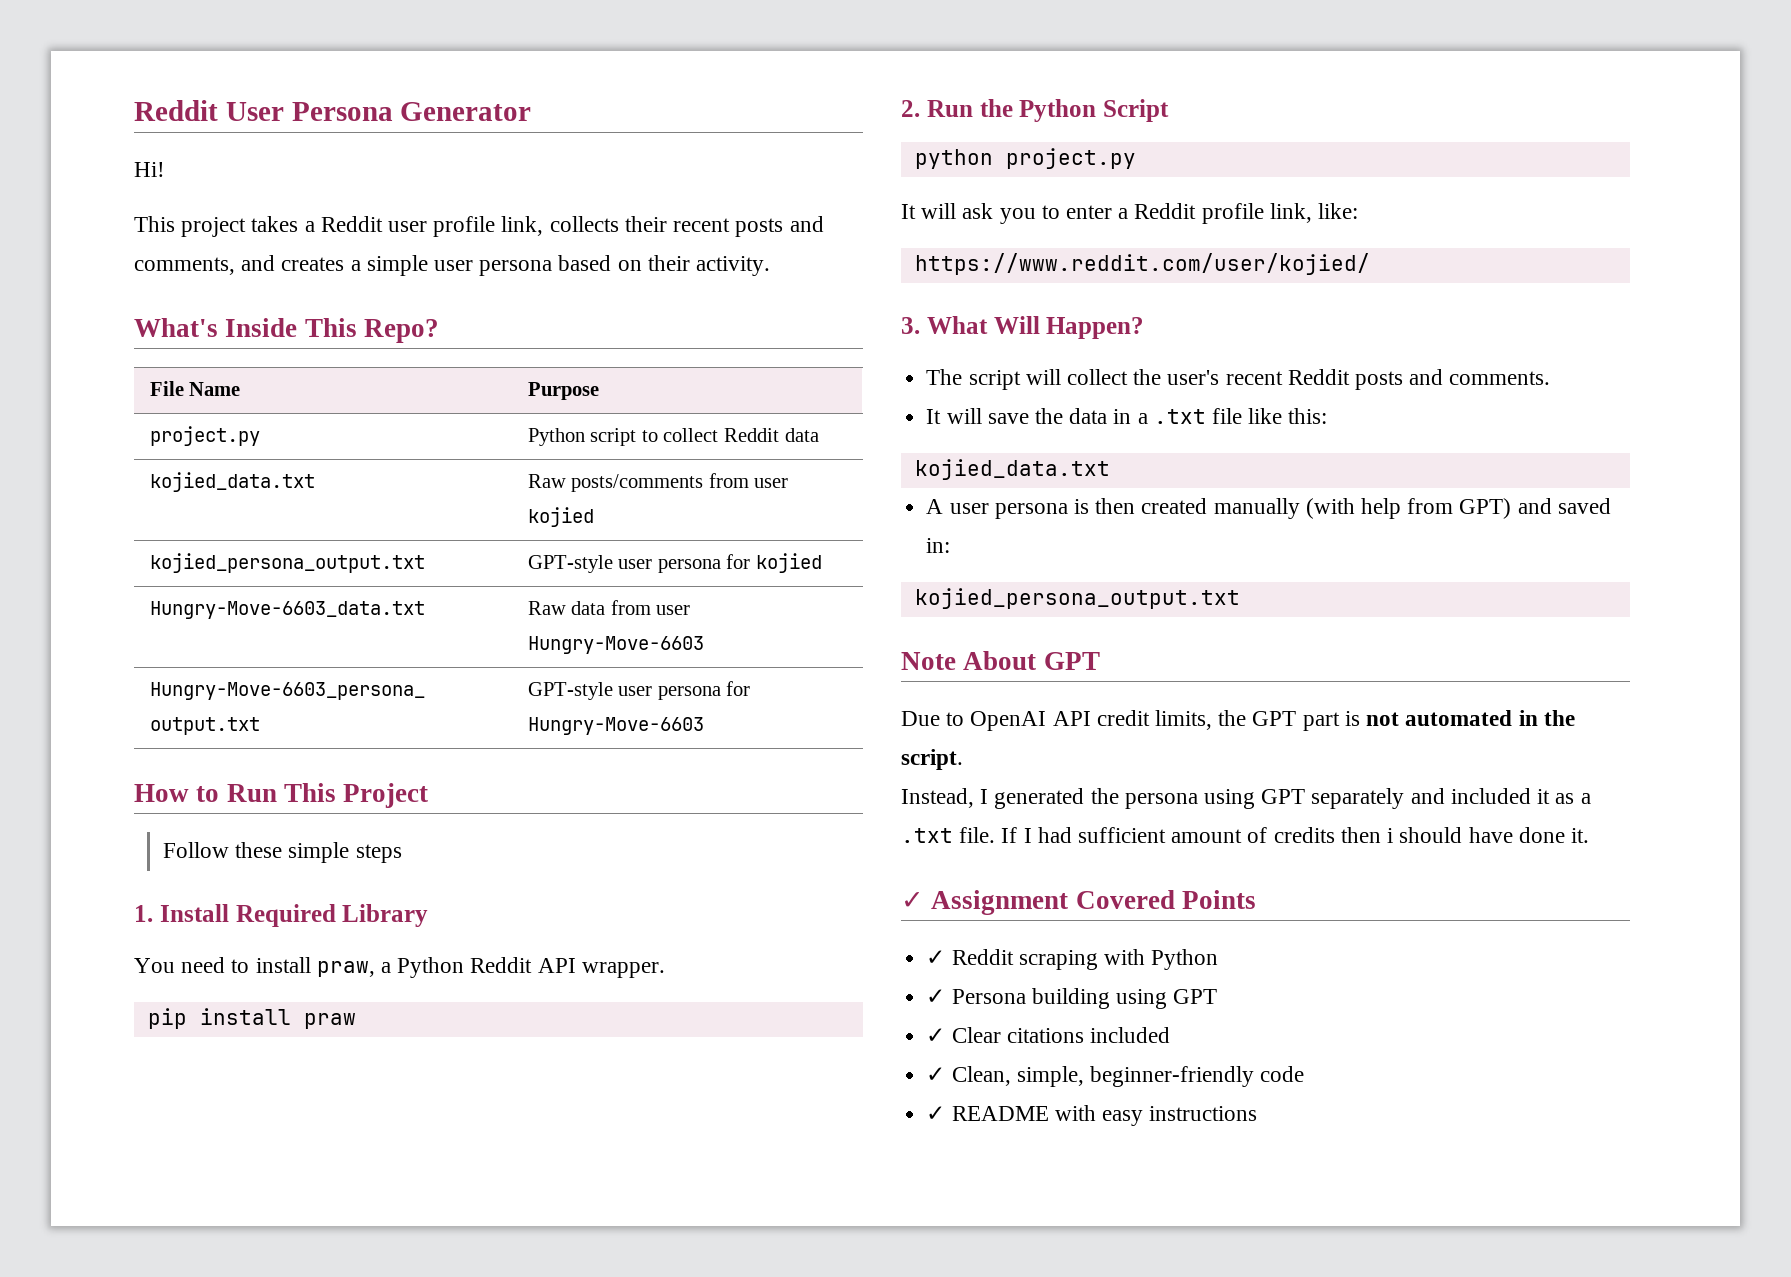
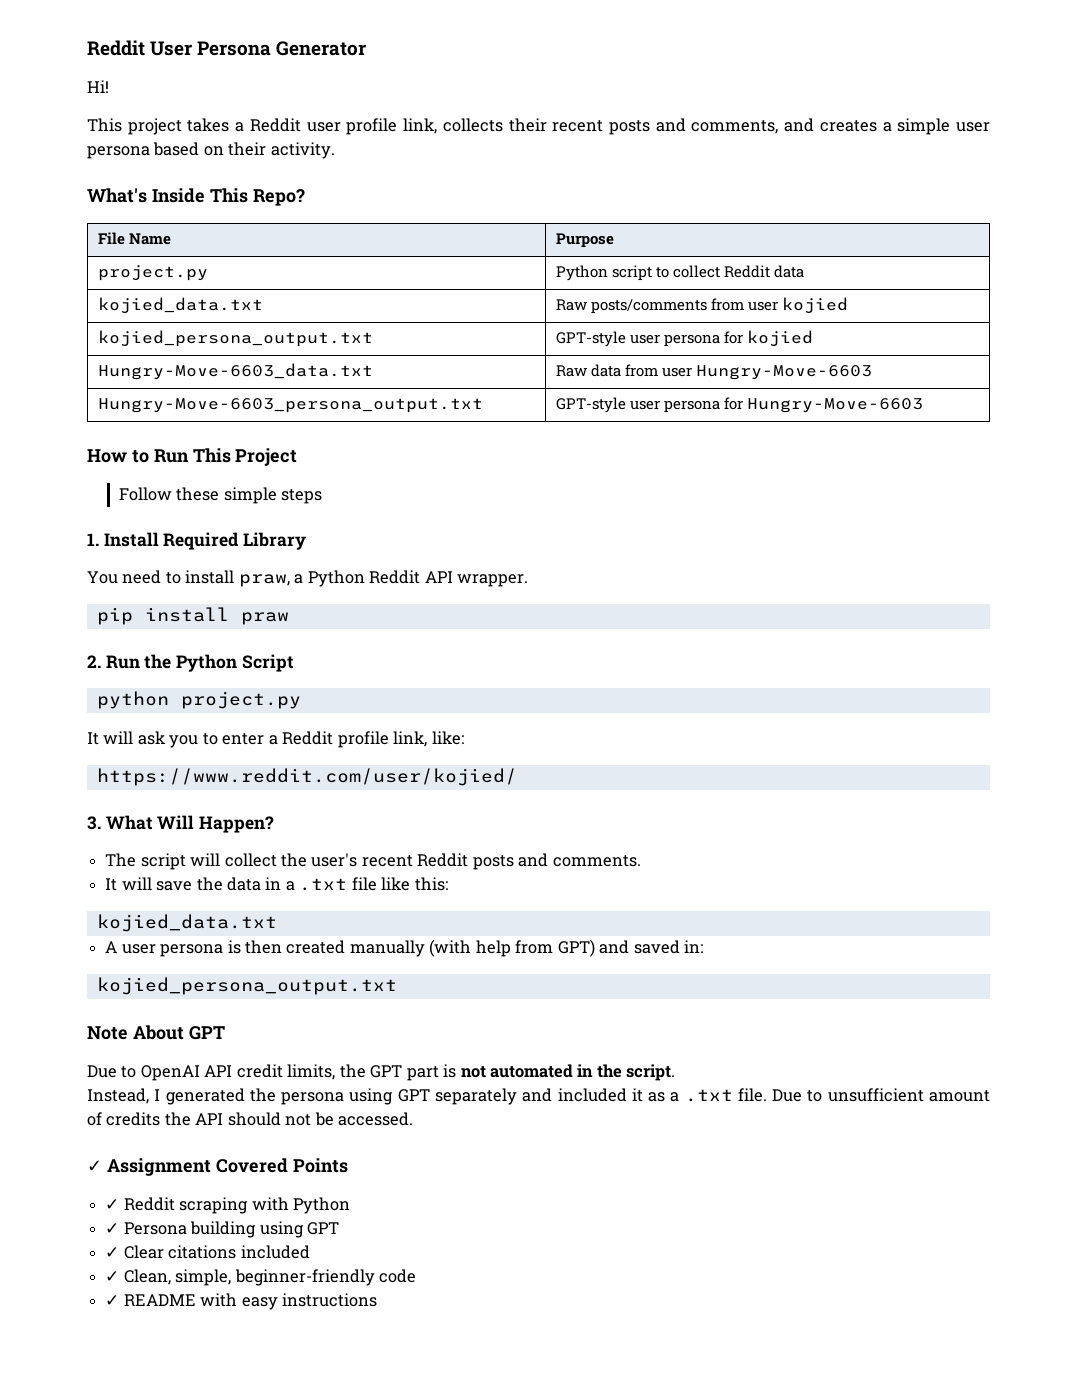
- If I had sufficient amount of credits then i should have done it.
+ Due to unsufficient amount of credits the API should not be accessed.

